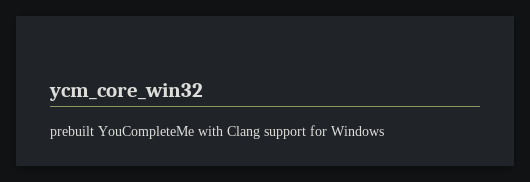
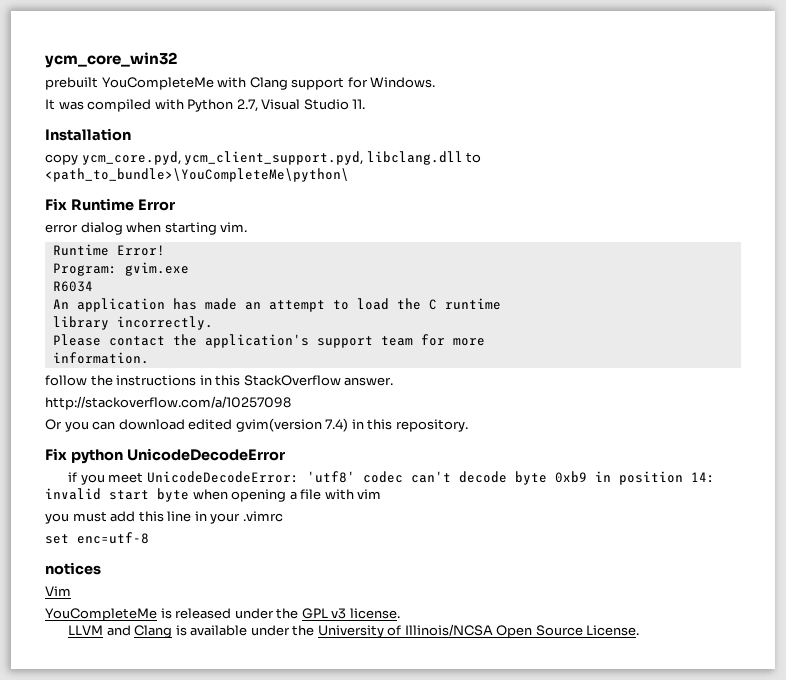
- prebuilt YouCompleteMe with Clang support for Windows
+ prebuilt YouCompleteMe with Clang support for Windows.
+ It was compiled with Python 2.7, Visual Studio 11.
+ Installation
+ copy ycm_core.pyd, ycm_client_support.pyd, libclang.dll to <path_to_bundle>\YouCompleteMe\python\
+ Fix Runtime Error
+ error dialog when starting vim.
+ Runtime Error!
+ Program: gvim.exe
+ R6034
+ An application has made an attempt to load the C runtime
+ library incorrectly.
+ Please contact the application's support team for more
+ information.
+ follow the instructions in this StackOverflow answer.
+ http://stackoverflow.com/a/10257098
+ Or you can download edited gvim(version 7.4) in this repository.
+ Fix python UnicodeDecodeError
+ if you meet UnicodeDecodeError: 'utf8' codec can't decode byte 0xb9 in position 14: invalid start byte when opening a file with vim
+ you must add this line in your .vimrc
+ set enc=utf-8
+ notices
+ Vim
+ YouCompleteMe is released under the GPL v3 license.
+ LLVM and Clang is available under the University of Illinois/NCSA Open Source License.

